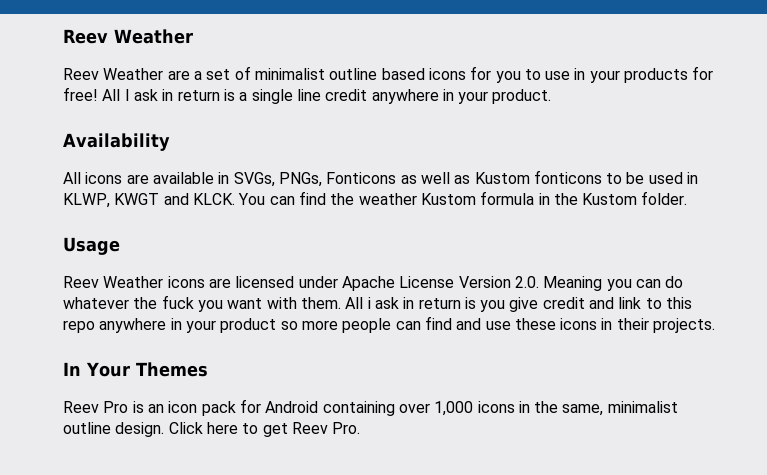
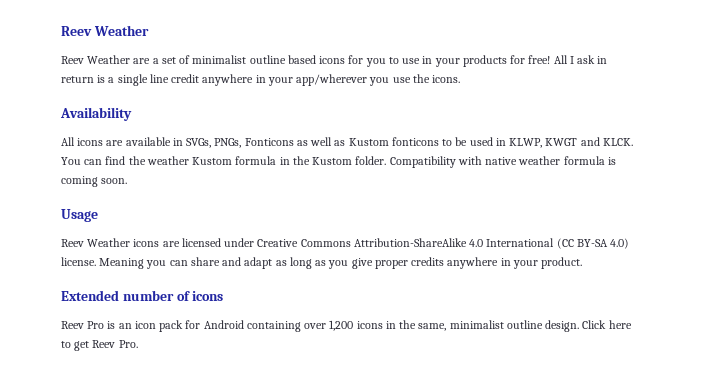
- All I ask in return is a single line credit anywhere in your product.
+ All I ask in return is a single line credit anywhere in your app/wherever you use the icons.
+ Compatibility with native weather formula is coming soon.
- Reev Weather icons are licensed under Apache License Version 2.0. Meaning you can do whatever the fuck you want with them. All i ask in return is you give credit and link to this repo anywhere in your product so more people can find and use these icons in their projects.
- In Your Themes
+ Reev Weather icons are licensed under Creative Commons Attribution-ShareAlike 4.0 International (CC BY-SA 4.0) license. Meaning you can share and adapt as long as you give proper credits anywhere in your product.
+ Extended number of icons
- Reev Pro is an icon pack for Android containing over 1,000 icons in the same, minimalist outline design.
+ Reev Pro is an icon pack for Android containing over 1,200 icons in the same, minimalist outline design.

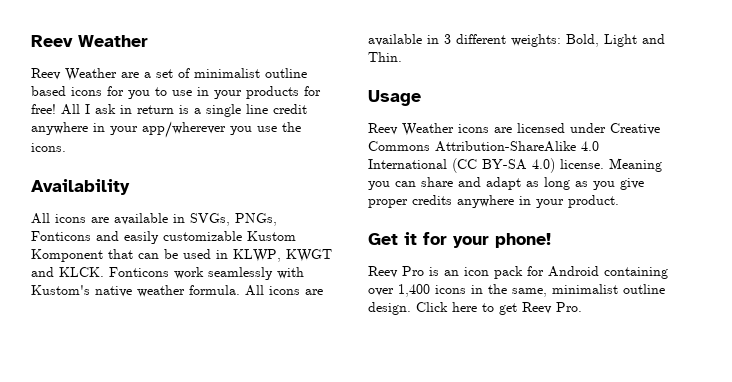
- All icons are available in SVGs, PNGs, Fonticons as well as Kustom fonticons to be used in KLWP, KWGT and KLCK.
+ All icons are available in SVGs, PNGs, Fonticons and easily customizable Kustom Komponent that can be used in KLWP, KWGT and KLCK.
- You can find the weather Kustom formula in the Kustom folder. Compatibility with native weather formula is coming soon.
+ Fonticons work seamlessly with Kustom's native weather formula. All icons are available in 3 different weights: Bold, Light and Thin.
- Extended number of icons
+ Get it for your phone!
- Reev Pro is an icon pack for Android containing over 1,200 icons in the same, minimalist outline design.
+ Reev Pro is an icon pack for Android containing over 1,400 icons in the same, minimalist outline design.

